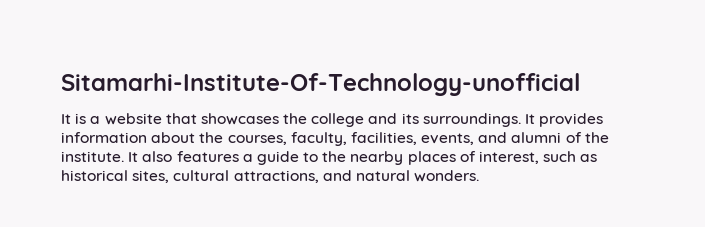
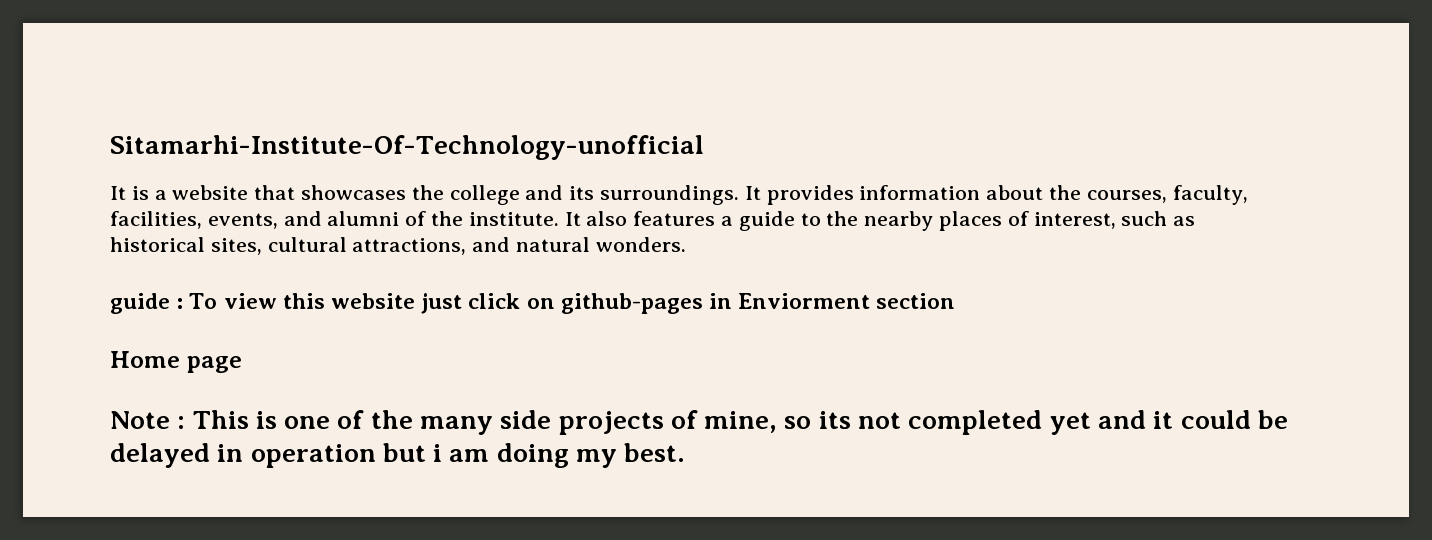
+ guide : To view this website just click on github-pages in Enviorment section
+ Home page
+ Note : This is one of the many side projects of mine, so its not completed yet and it could be delayed in operation but i am doing my best.

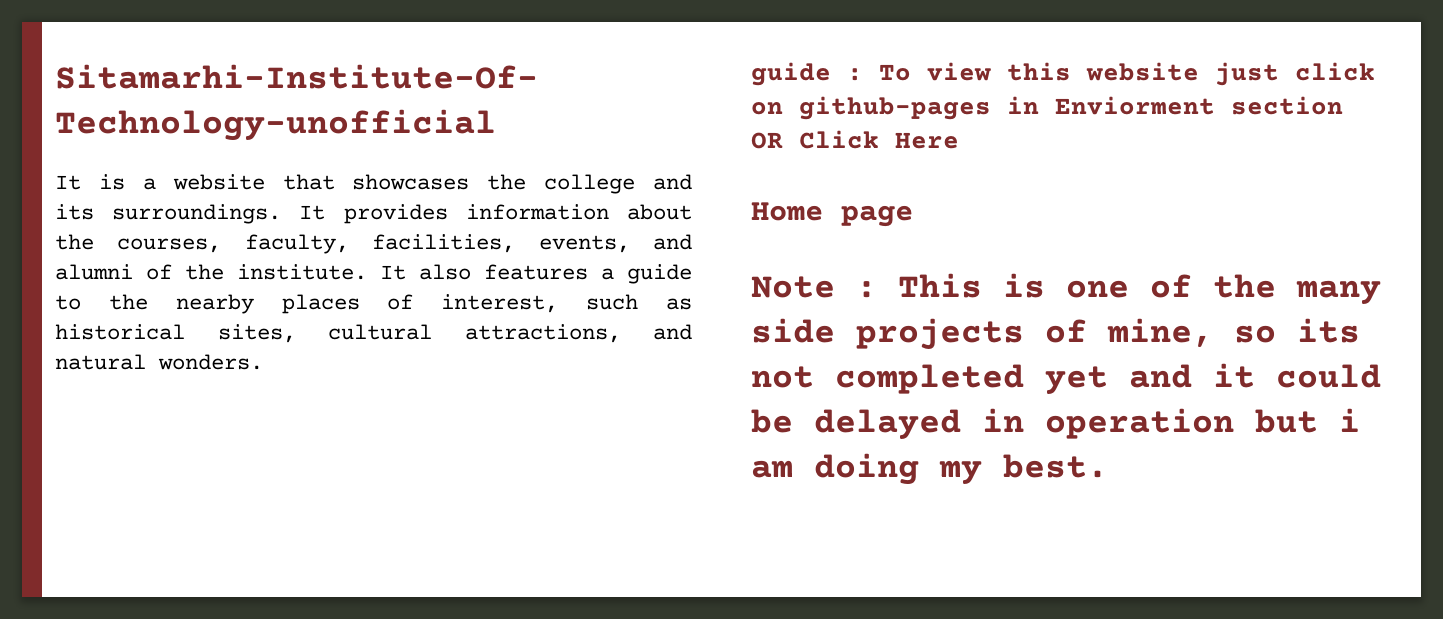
- guide : To view this website just click on github-pages in Enviorment section
+ guide : To view this website just click on github-pages in Enviorment section OR Click Here

